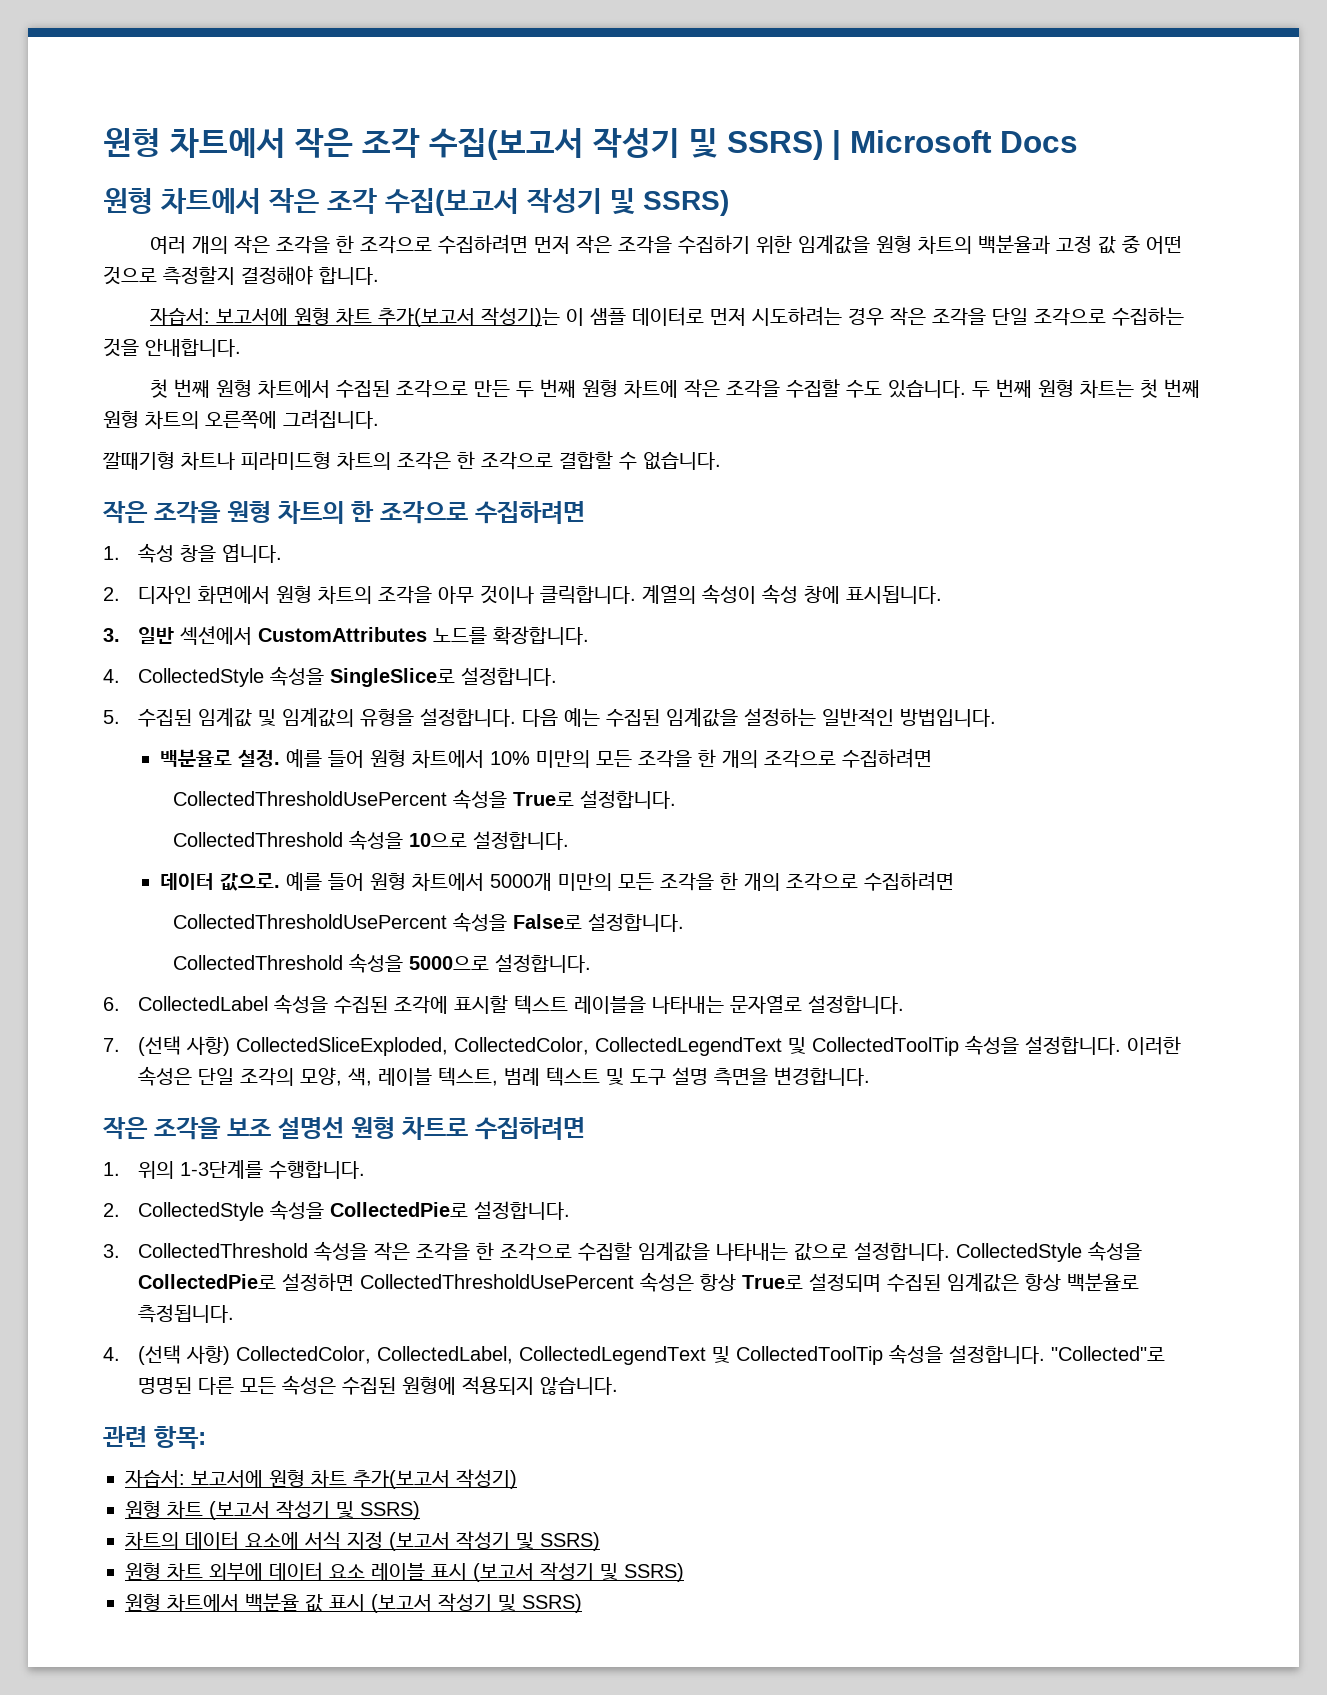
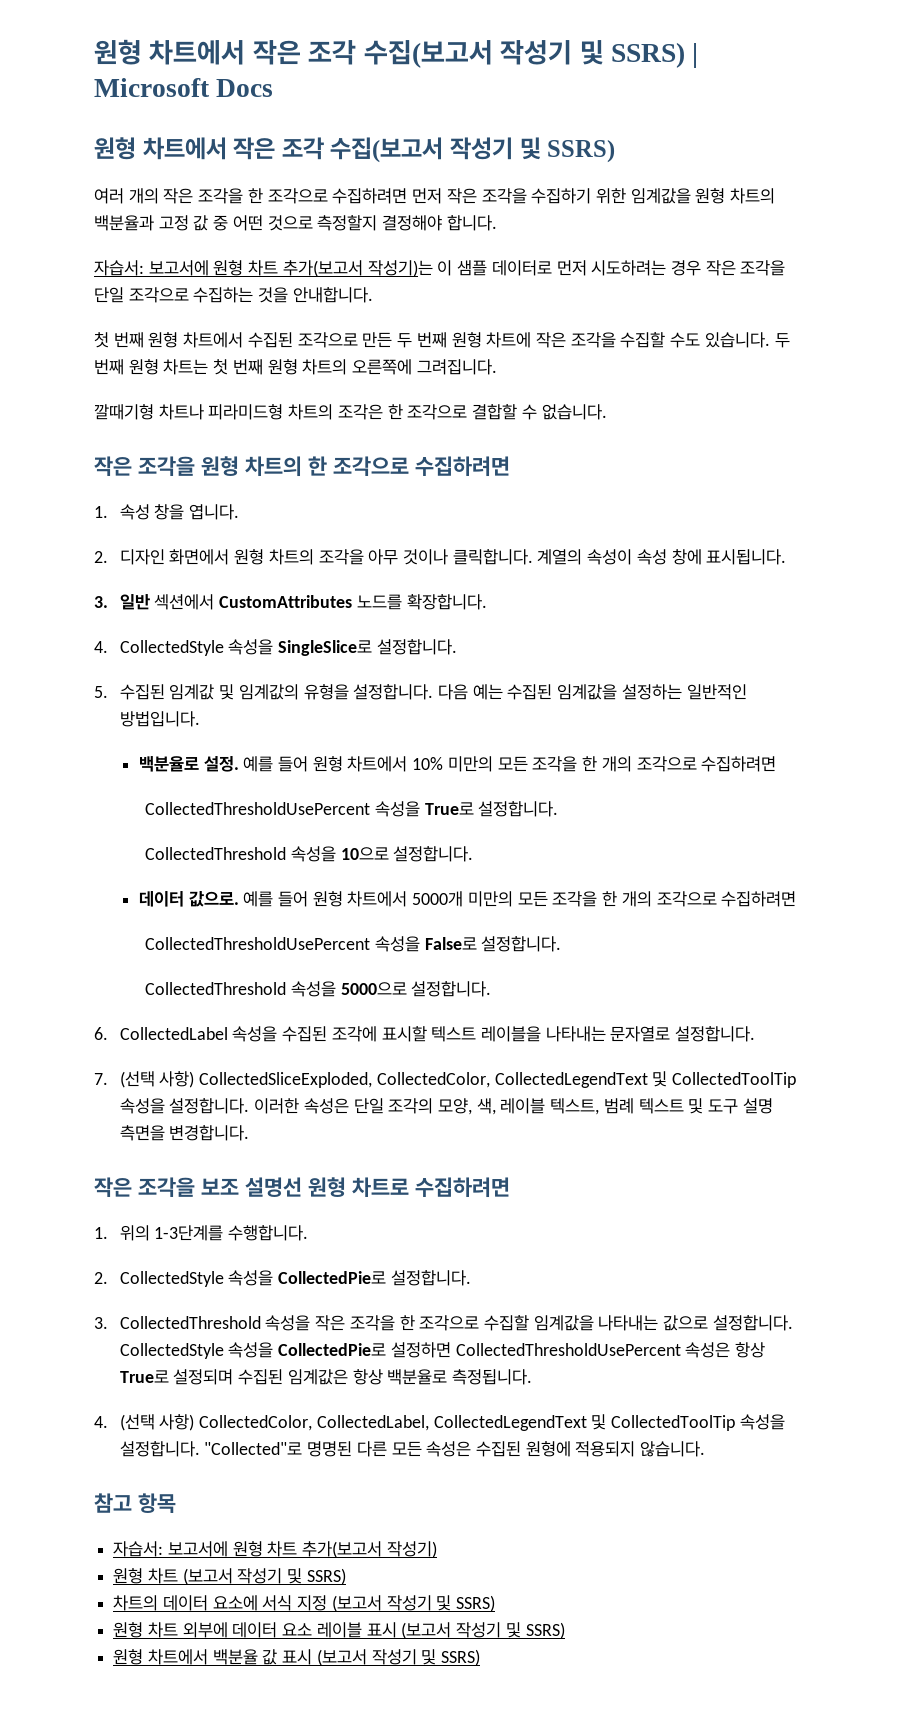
- 관련 항목:
+ 참고 항목

